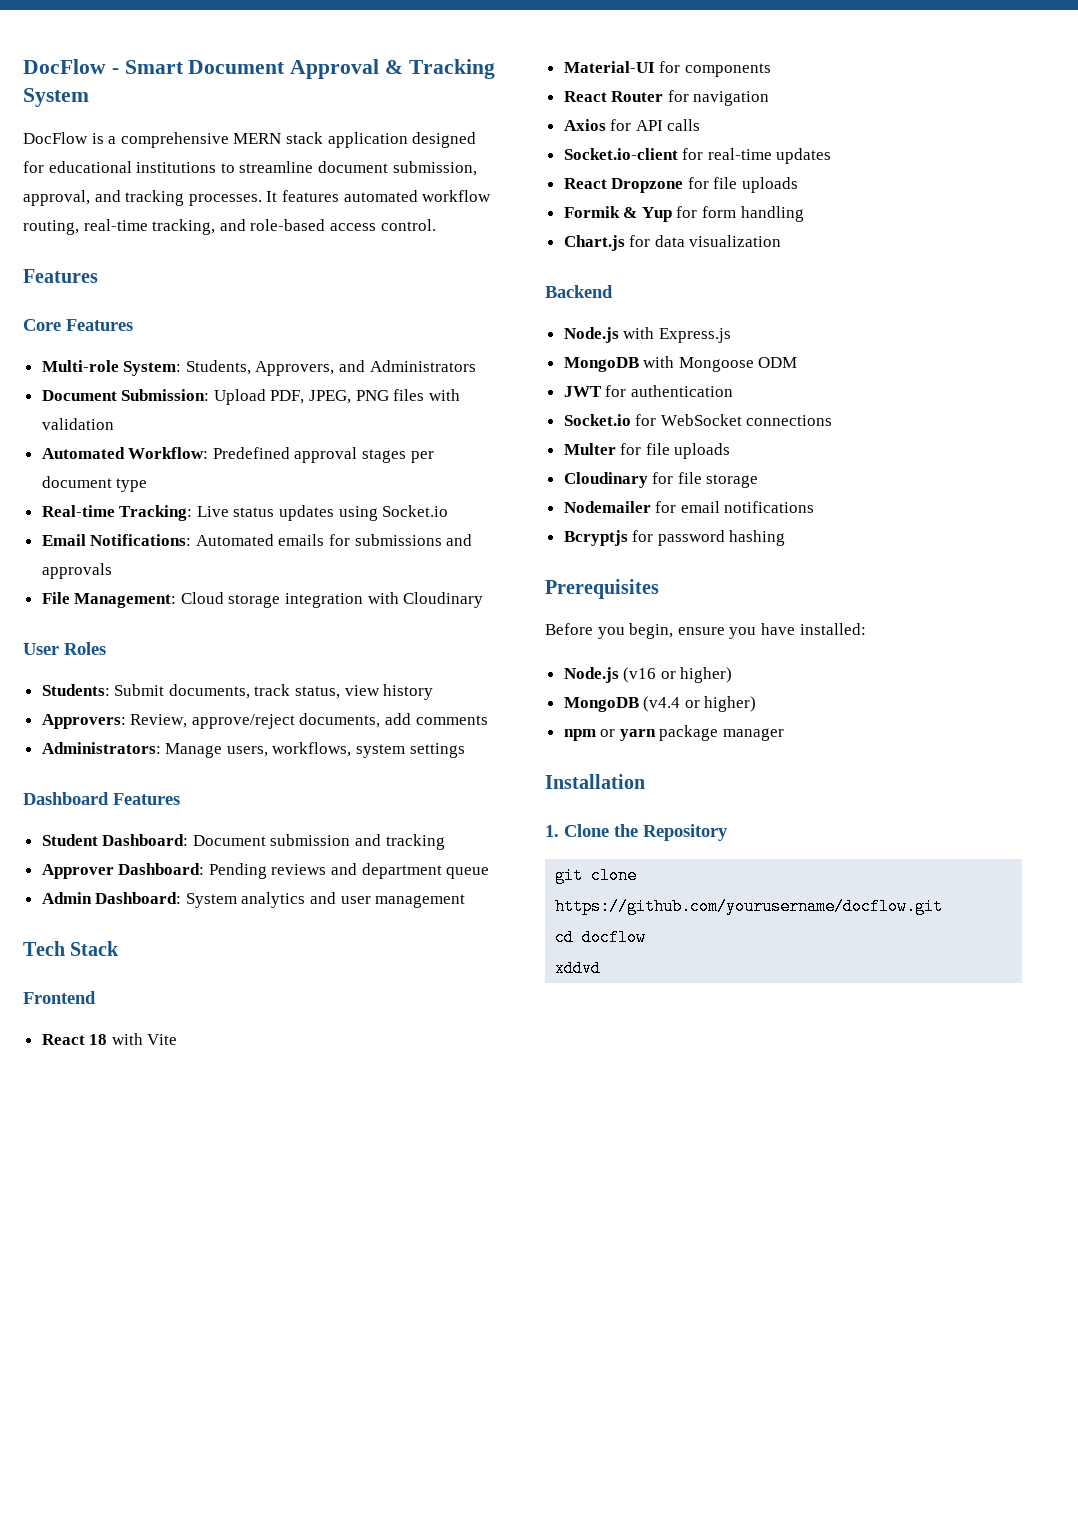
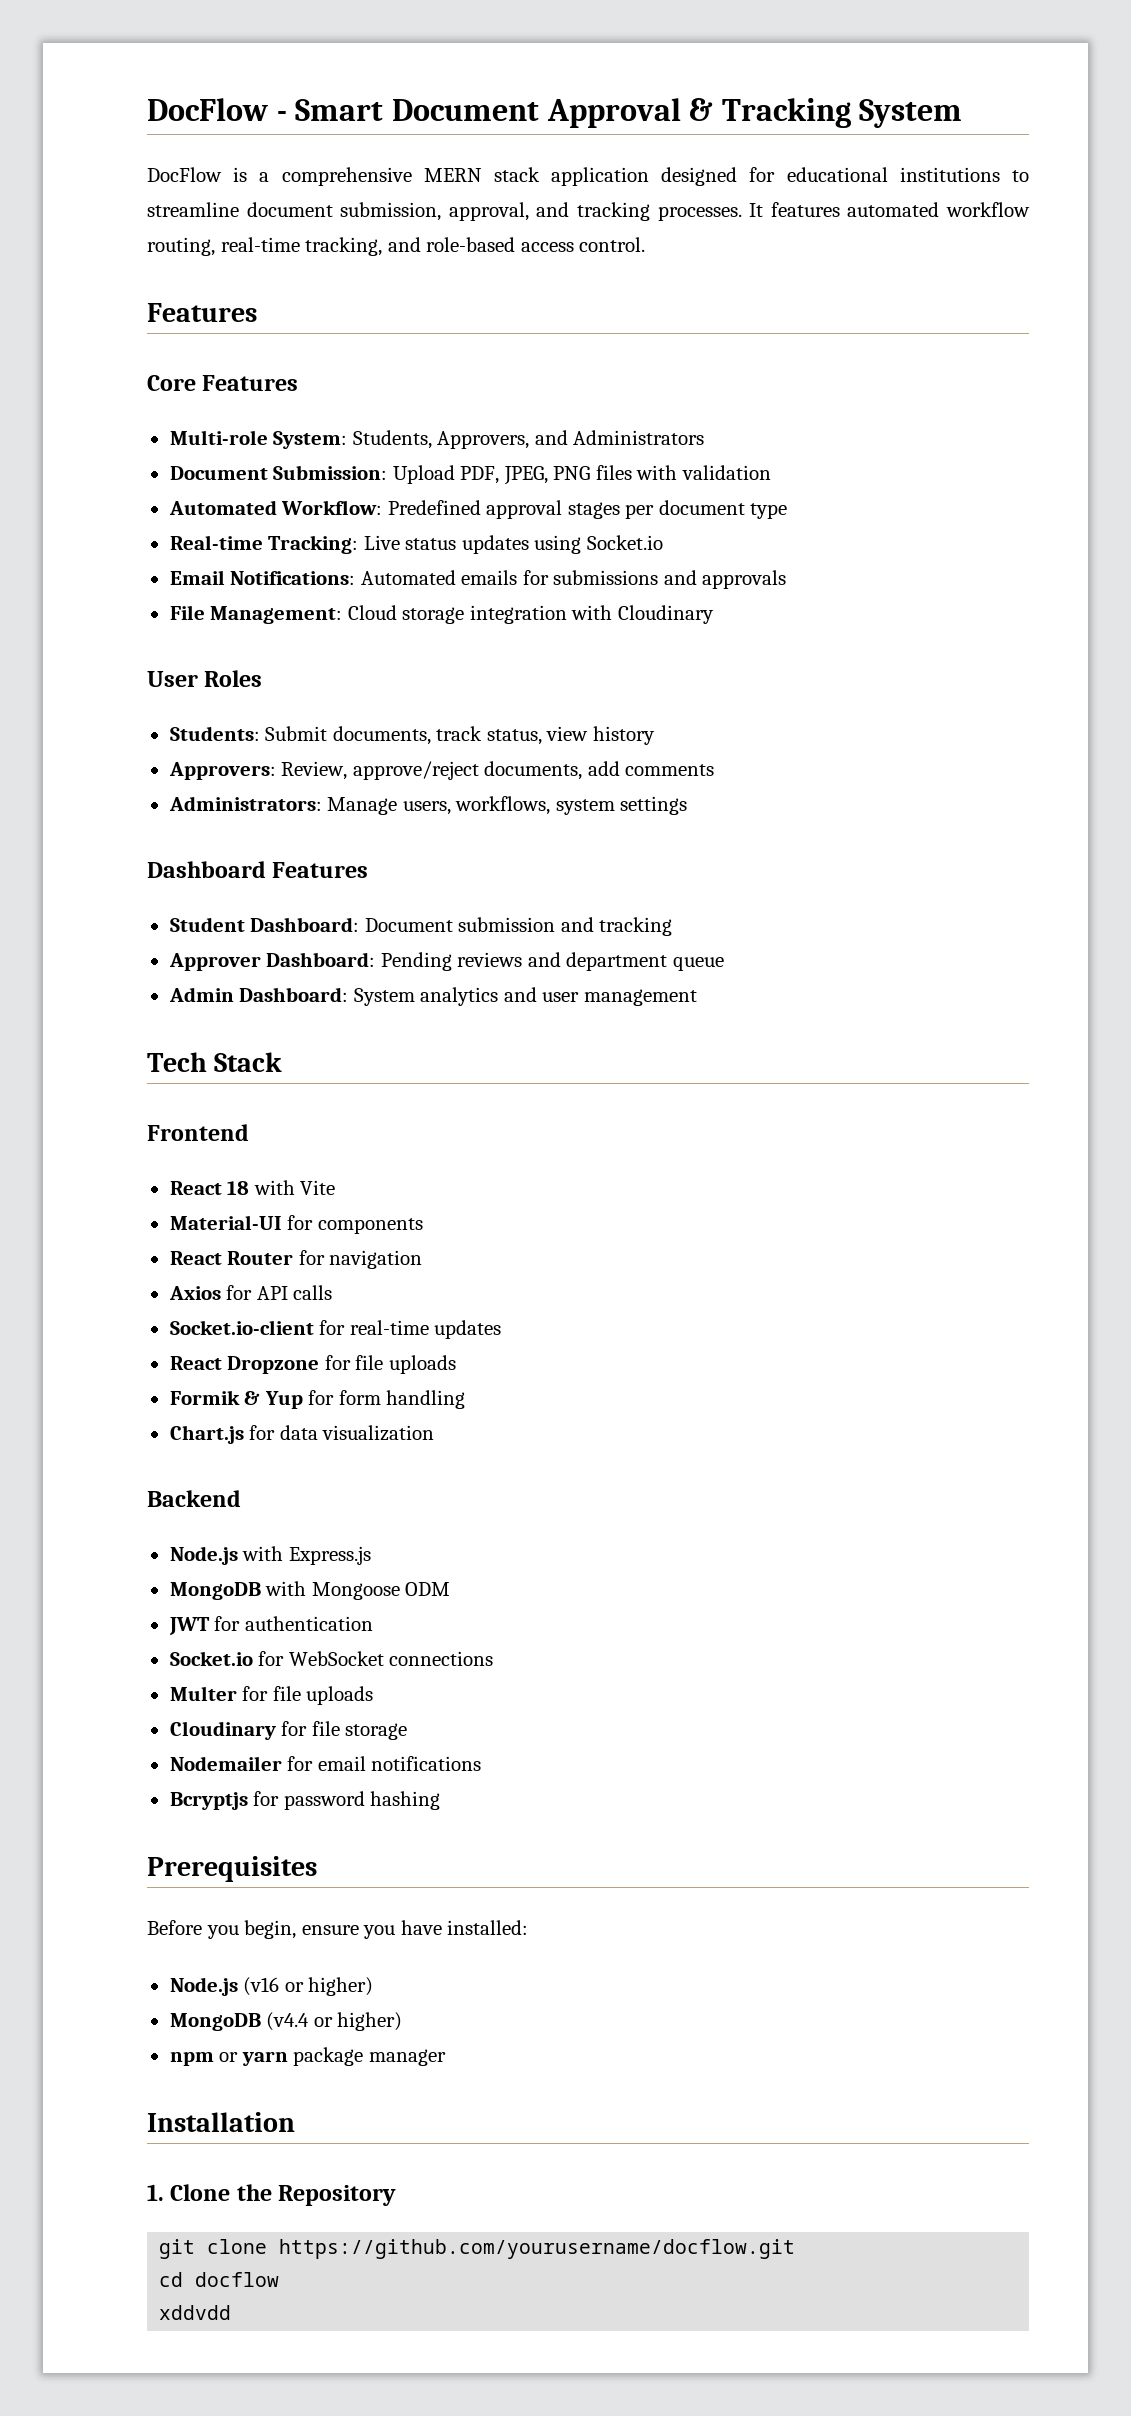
- xddvd
+ xddvdd

